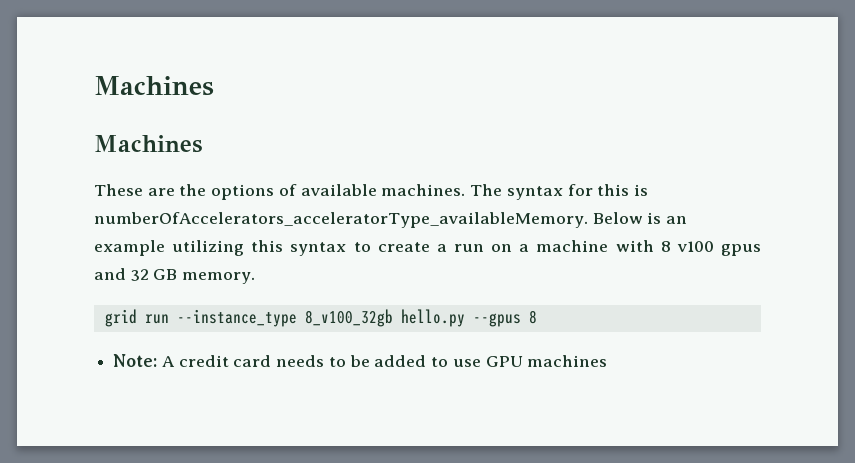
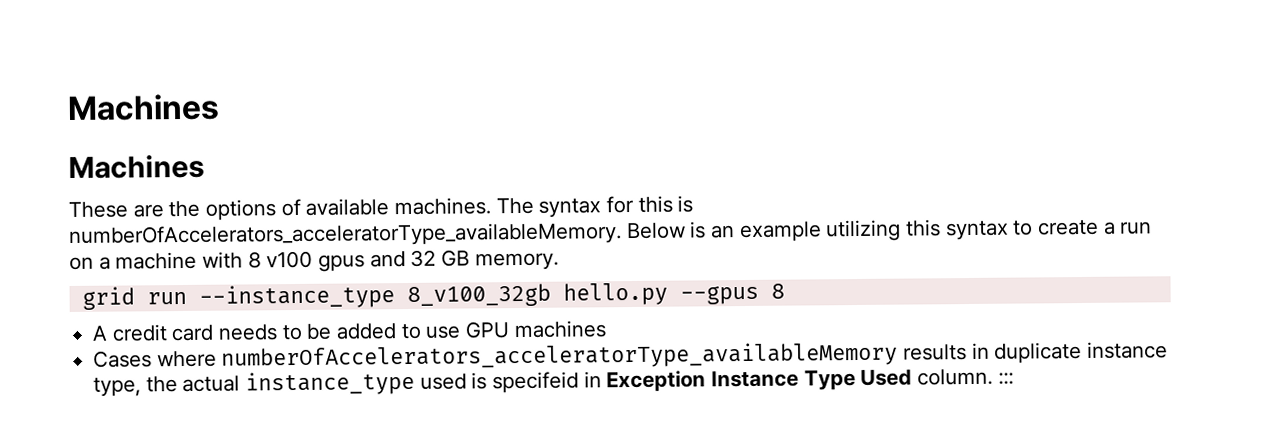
- Note: A credit card needs to be added to use GPU machines
+ A credit card needs to be added to use GPU machines
+ Cases where numberOfAccelerators_acceleratorType_availableMemory results in duplicate instance type, the actual instance_type used is specifeid in Exception Instance Type Used column. :::

